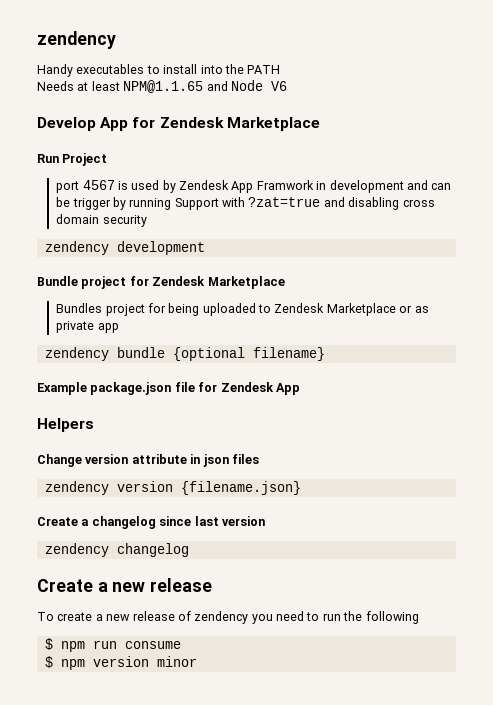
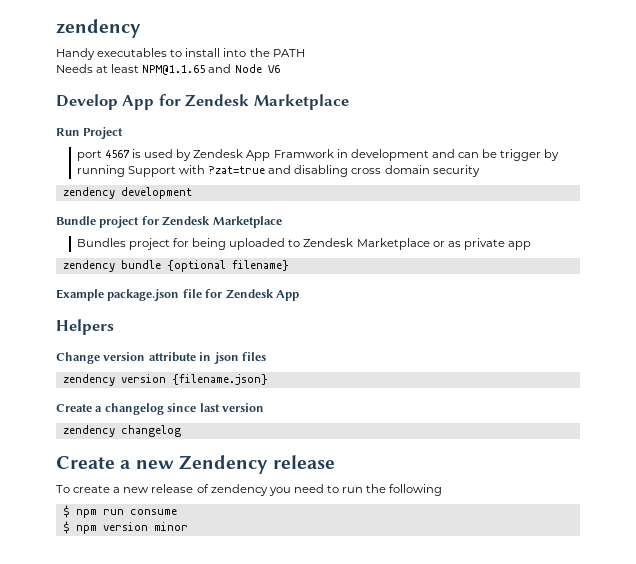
- Create a new release
+ Create a new Zendency release

